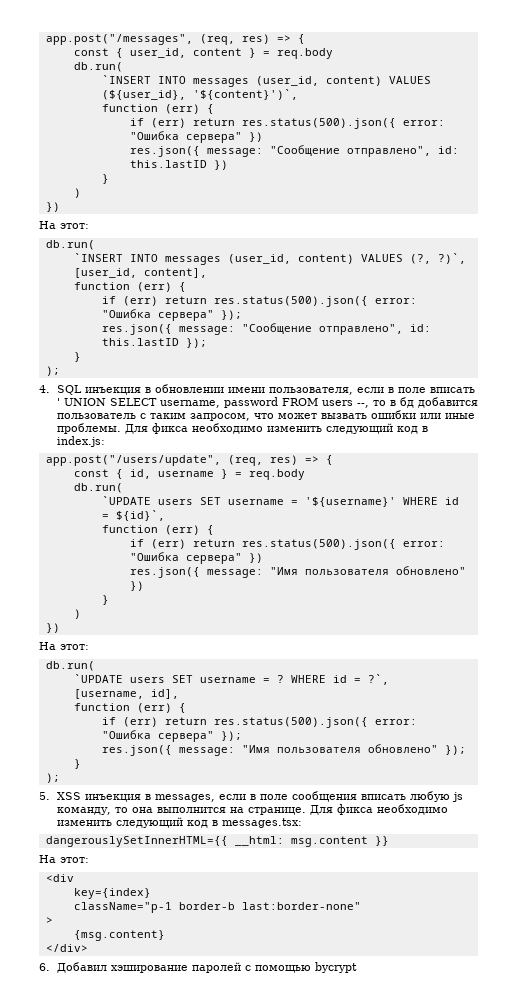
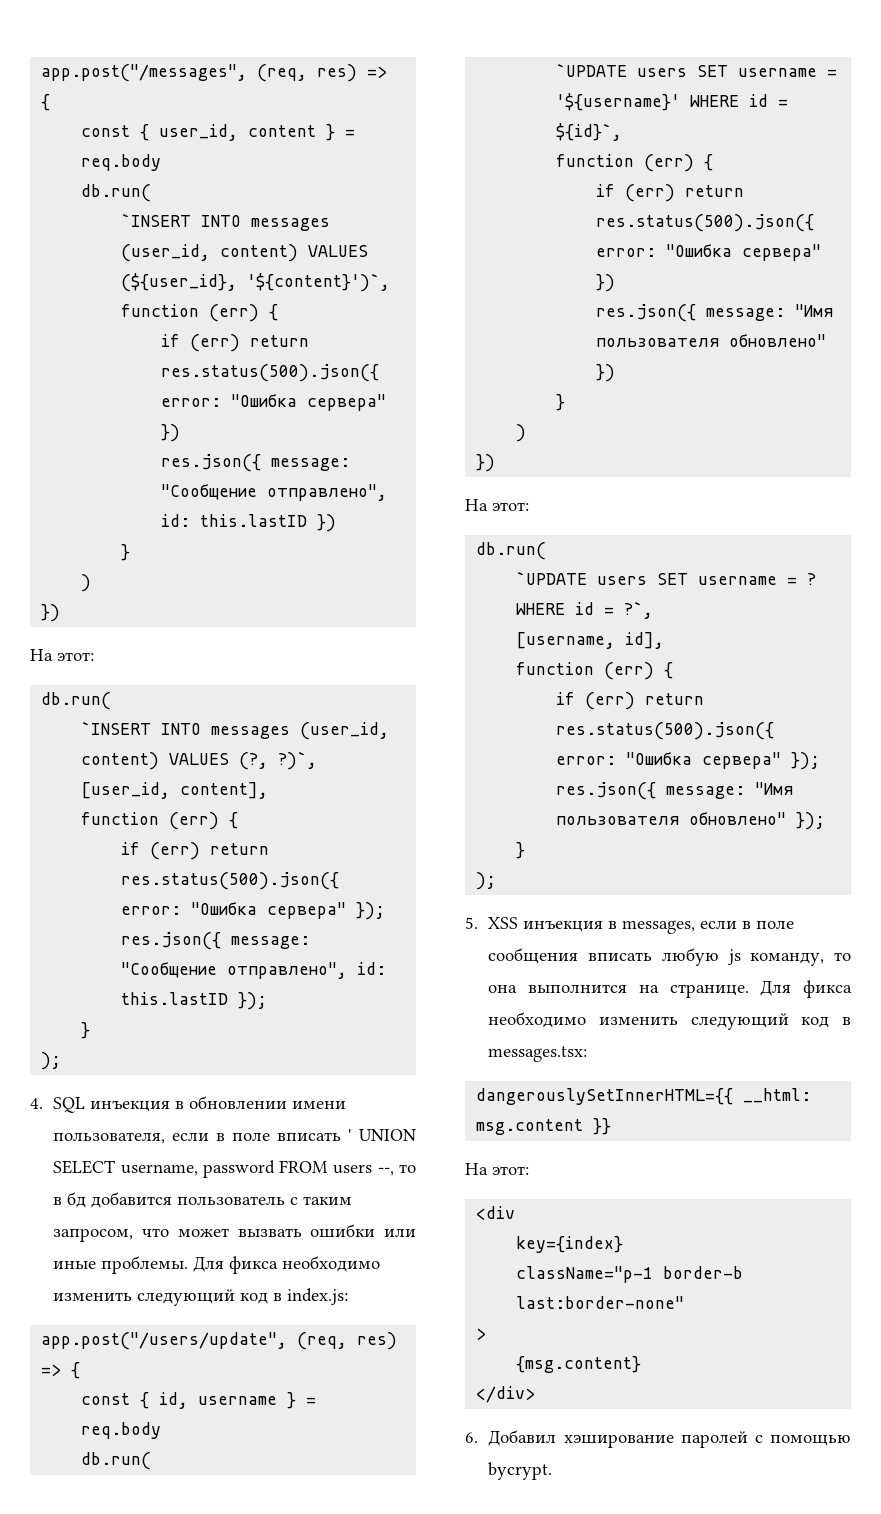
- 6. Добавил хэширование паролей с помощью bycrypt
+ 6. Добавил хэширование паролей с помощью bycrypt.

